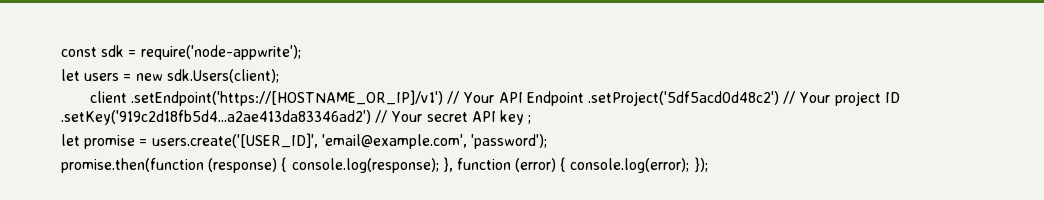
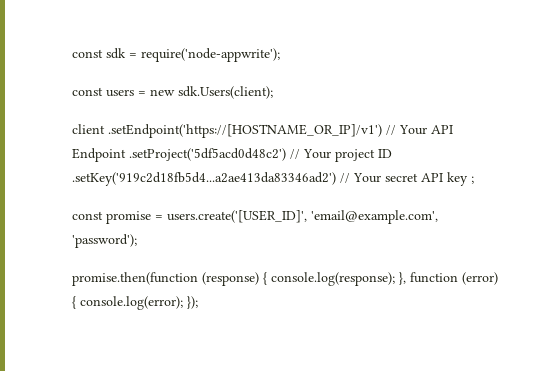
- let users = new sdk.Users(client);
+ const users = new sdk.Users(client);
- let promise = users.create('[USER_ID]', 'email@example.com', 'password');
+ const promise = users.create('[USER_ID]', 'email@example.com', 'password');

